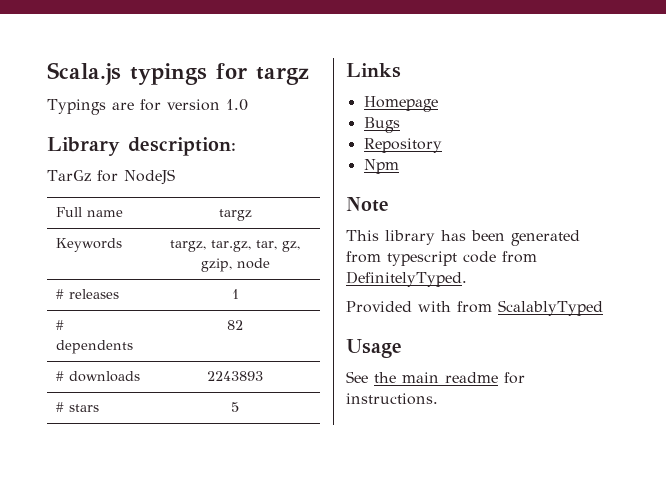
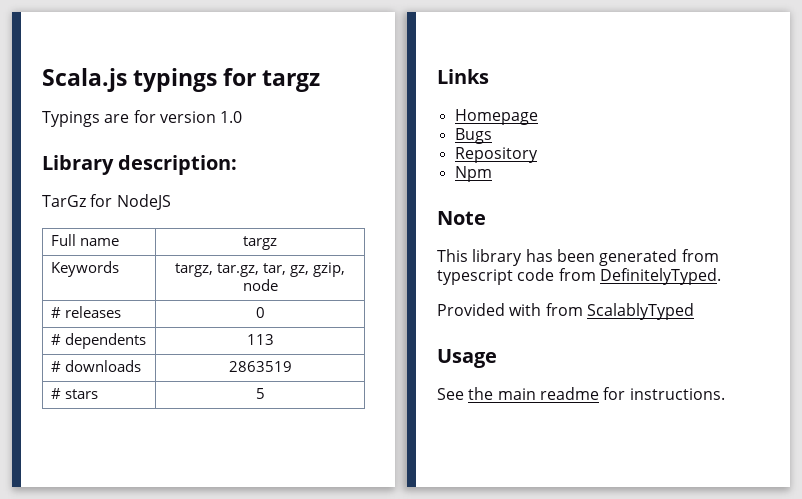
- # releases | 1
+ # releases | 0
- # dependents | 82
+ # dependents | 113
- # downloads | 2243893
+ # downloads | 2863519

